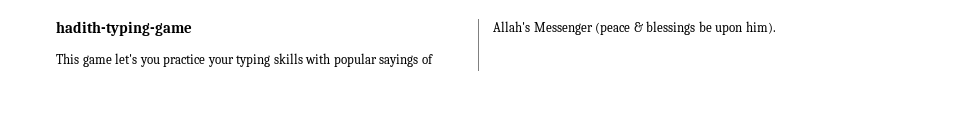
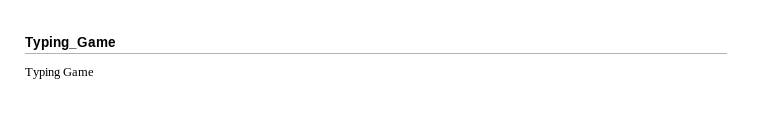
- hadith-typing-game
- This game let's you practice your typing skills with popular sayings of Allah's Messenger (peace & blessings be upon him).
+ Typing_Game
+ Typing Game

